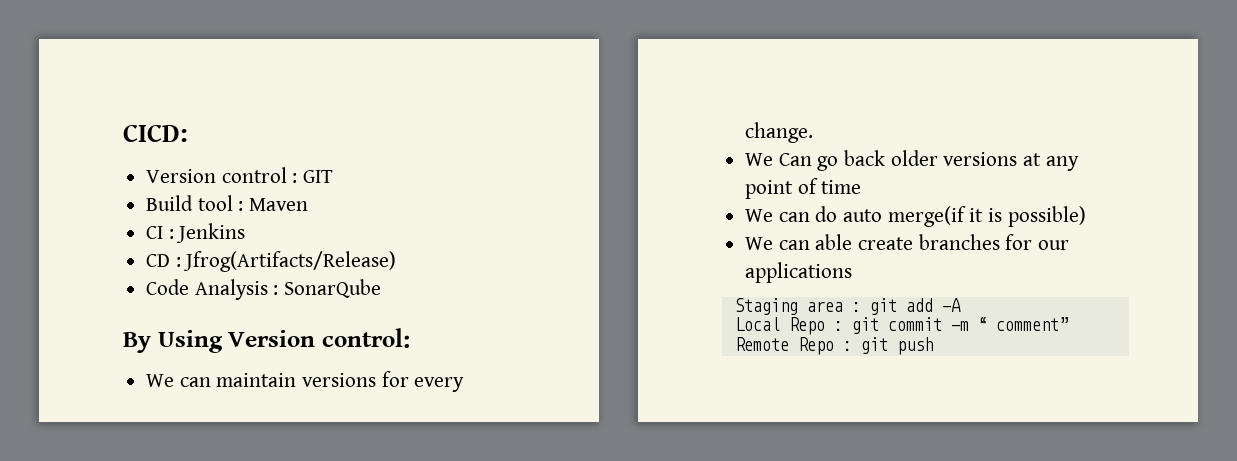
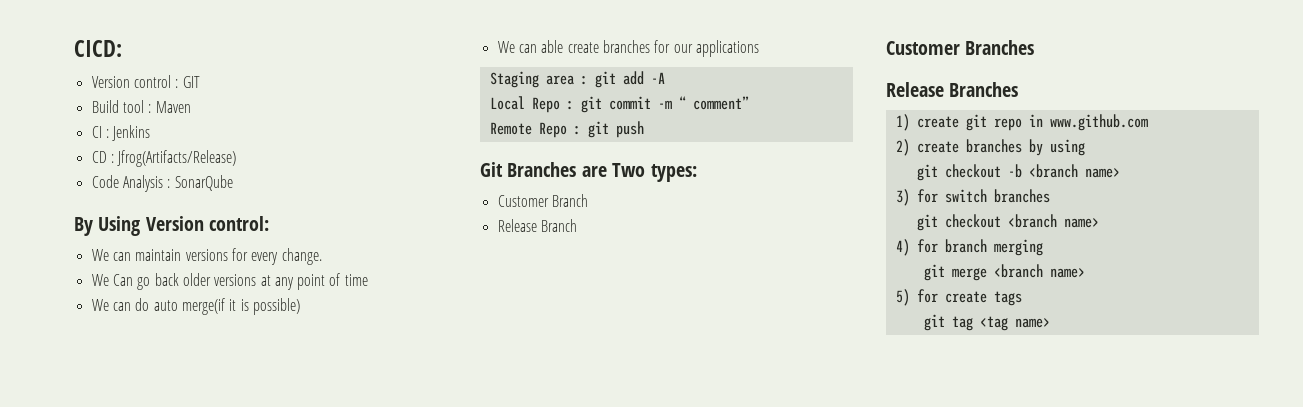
+ Git Branches are Two types:
+ Customer Branch
+ Release Branch
+ Customer Branches
+ Release Branches
+ 1) create git repo in www.github.com
+ 2) create branches by using
+ git checkout -b <branch name>
+ 3) for switch branches
+ git checkout <branch name>
+ 4) for branch merging
+ git merge <branch name>
+ 5) for create tags
+ git tag <tag name>

